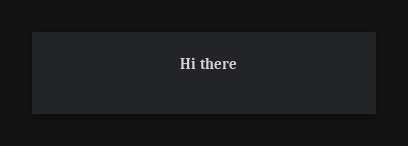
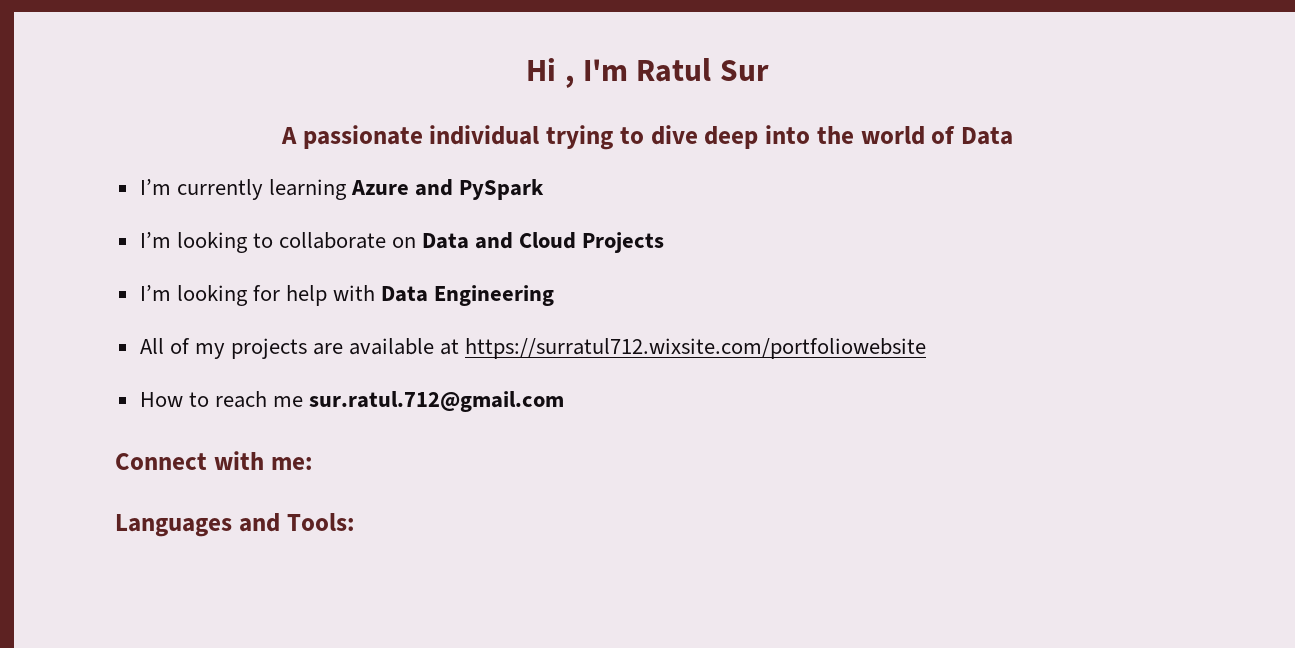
- Hi there
+ Hi , I'm Ratul Sur
+ A passionate individual trying to dive deep into the world of Data
+ I’m currently learning Azure and PySpark
+ I’m looking to collaborate on Data and Cloud Projects
+ I’m looking for help with Data Engineering
+ All of my projects are available at https://surratul712.wixsite.com/portfoliowebsite
+ How to reach me sur.ratul.712@gmail.com
+ Connect with me:
+ Languages and Tools:

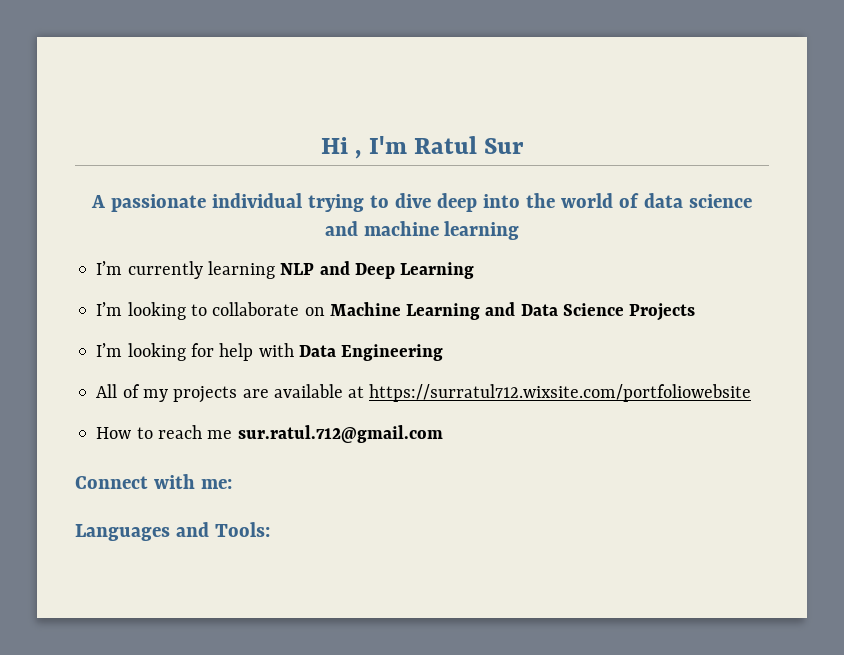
- A passionate individual trying to dive deep into the world of Data
+ A passionate individual trying to dive deep into the world of data science and machine learning
- I’m currently learning Azure and PySpark
+ I’m currently learning NLP and Deep Learning
- I’m looking to collaborate on Data and Cloud Projects
+ I’m looking to collaborate on Machine Learning and Data Science Projects

